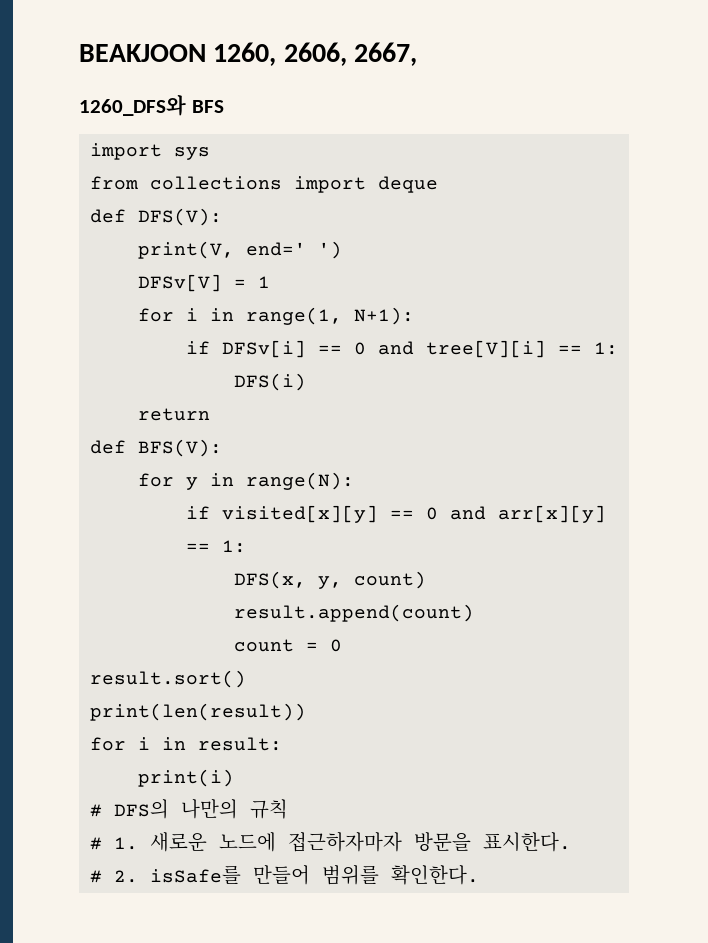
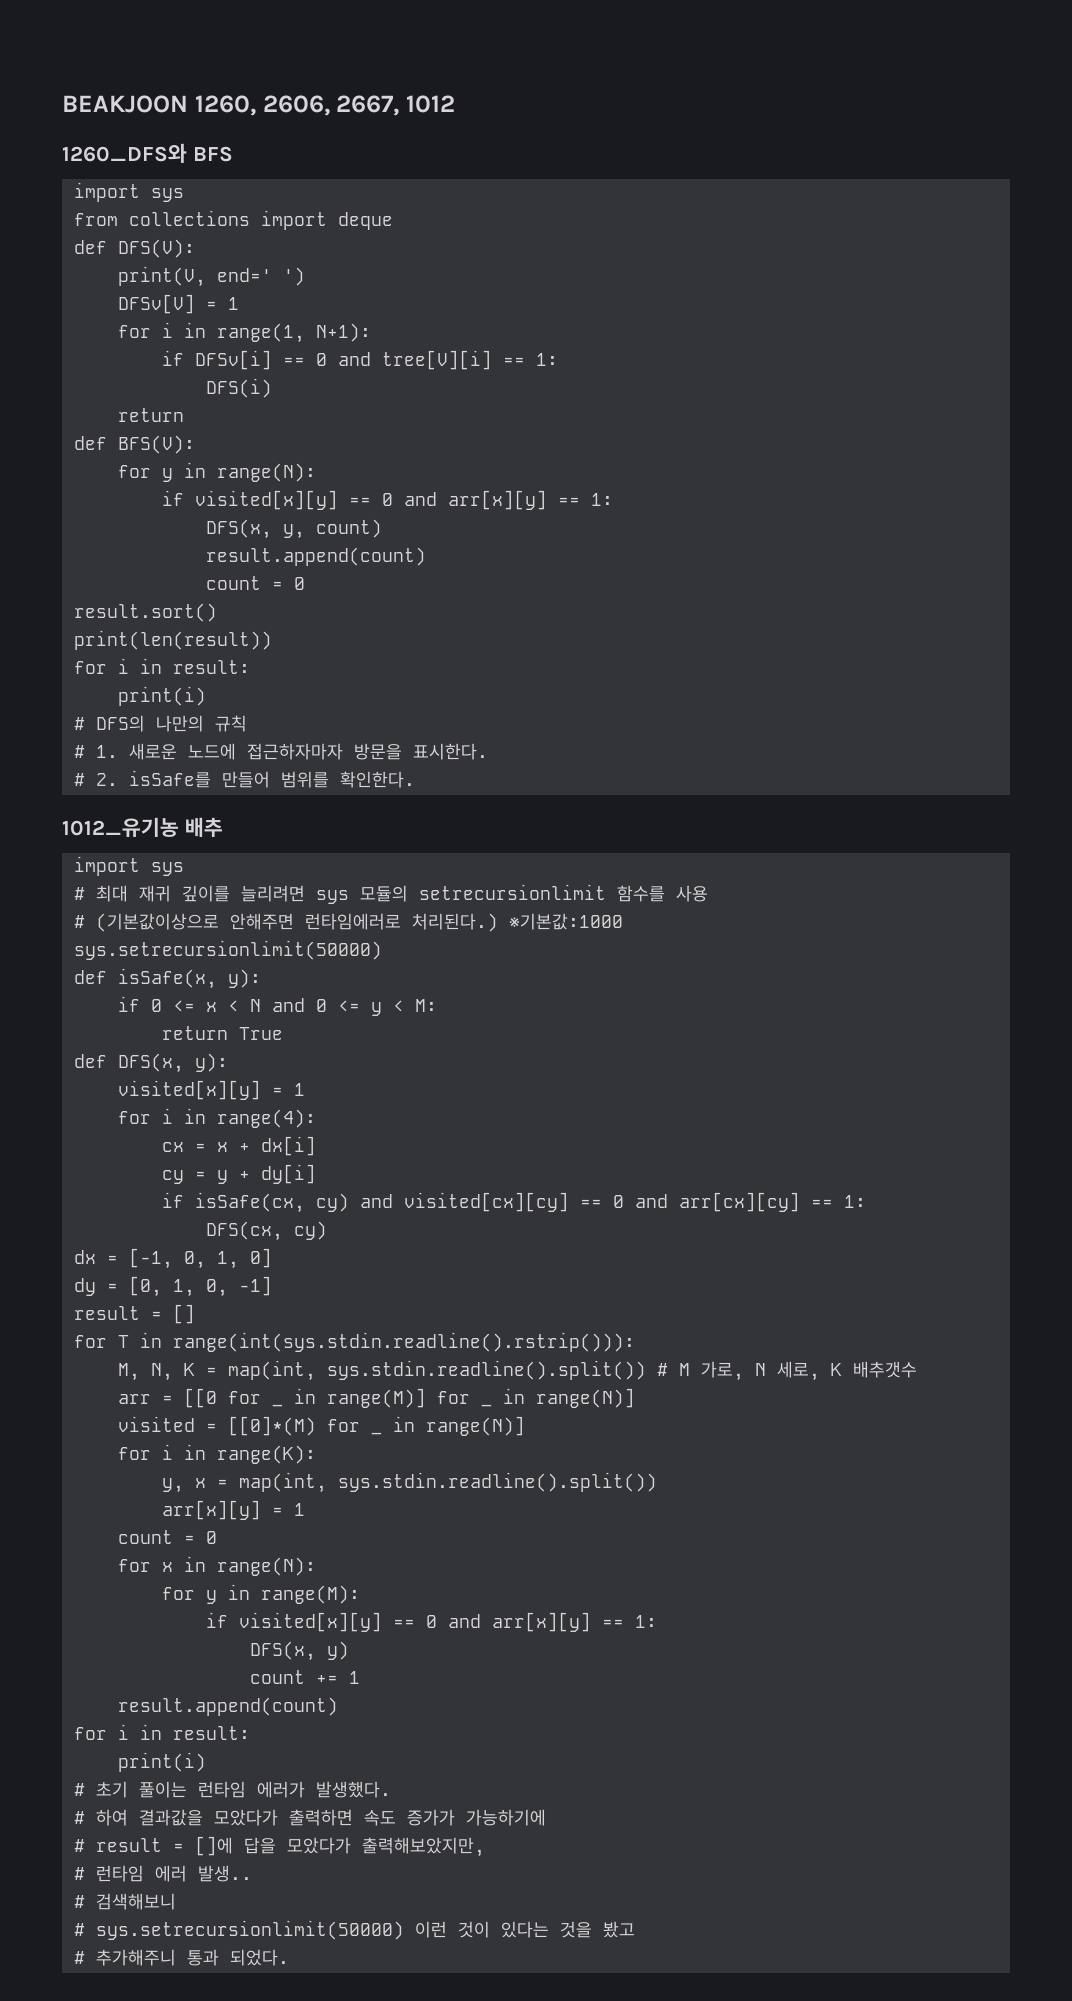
- BEAKJOON 1260, 2606, 2667,
+ BEAKJOON 1260, 2606, 2667, 1012
+ 1012_유기농 배추
+ import sys
+ # 최대 재귀 깊이를 늘리려면 sys 모듈의 setrecursionlimit 함수를 사용
+ # (기본값이상으로 안해주면 런타임에러로 처리된다.) ※기본값:1000
+ sys.setrecursionlimit(50000)
+ def isSafe(x, y):
+ if 0 <= x < N and 0 <= y < M:
+ return True
+ def DFS(x, y):
+ visited[x][y] = 1
+ for i in range(4):
+ cx = x + dx[i]
+ cy = y + dy[i]
+ if isSafe(cx, cy) and visited[cx][cy] == 0 and arr[cx][cy] == 1:
+ DFS(cx, cy)
+ dx = [-1, 0, 1, 0]
+ dy = [0, 1, 0, -1]
+ result = []
+ for T in range(int(sys.stdin.readline().rstrip())):
+ M, N, K = map(int, sys.stdin.readline().split()) # M 가로, N 세로, K 배추갯수
+ arr = [[0 for _ in range(M)] for _ in range(N)]
+ visited = [[0]*(M) for _ in range(N)]
+ for i in range(K):
+ y, x = map(int, sys.stdin.readline().split())
+ arr[x][y] = 1
+ count = 0
+ for x in range(N):
+ for y in range(M):
+ if visited[x][y] == 0 and arr[x][y] == 1:
+ DFS(x, y)
+ count += 1
+ result.append(count)
+ for i in result:
+ print(i)
+ # 초기 풀이는 런타임 에러가 발생했다.
+ # 하여 결과값을 모았다가 출력하면 속도 증가가 가능하기에
+ # result = []에 답을 모았다가 출력해보았지만,
+ # 런타임 에러 발생..
+ # 검색해보니
+ # sys.setrecursionlimit(50000) 이런 것이 있다는 것을 봤고
+ # 추가해주니 통과 되었다.

